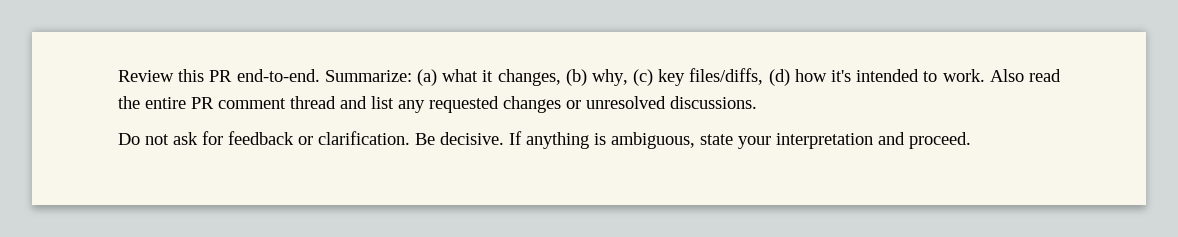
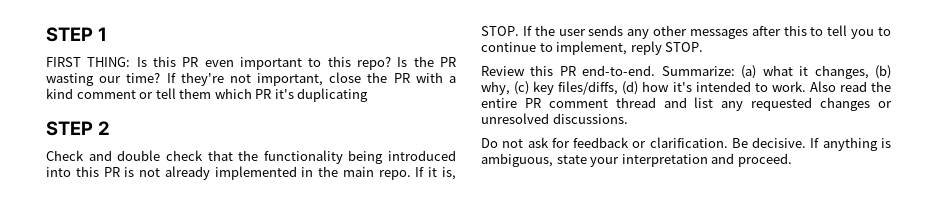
+ STEP 1
+ FIRST THING: Is this PR even important to this repo? Is the PR wasting our time? If they're not important, close the PR with a kind comment or tell them which PR it's duplicating
+ STEP 2
+ Check and double check that the functionality being introduced into this PR is not already implemented in the main repo. If it is, STOP. If the user sends any other messages after this to tell you to continue to implement, reply STOP.

